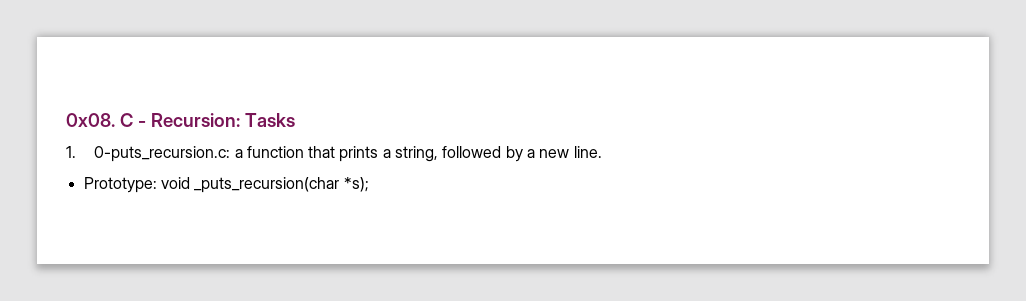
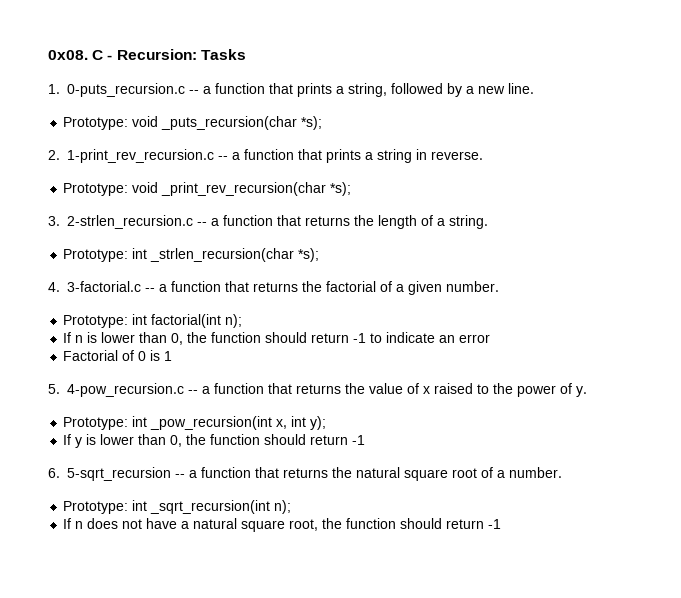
- 1. 0-puts_recursion.c: a function that prints a string, followed by a new line.
+ 1. 0-puts_recursion.c -- a function that prints a string, followed by a new line.
+ 2. 1-print_rev_recursion.c -- a function that prints a string in reverse.
+ Prototype: void _print_rev_recursion(char *s);
+ 3. 2-strlen_recursion.c -- a function that returns the length of a string.
+ Prototype: int _strlen_recursion(char *s);
+ 4. 3-factorial.c -- a function that returns the factorial of a given number.
+ Prototype: int factorial(int n);
+ If n is lower than 0, the function should return -1 to indicate an error
+ Factorial of 0 is 1
+ 5. 4-pow_recursion.c -- a function that returns the value of x raised to the power of y.
+ Prototype: int _pow_recursion(int x, int y);
+ If y is lower than 0, the function should return -1
+ 6. 5-sqrt_recursion -- a function that returns the natural square root of a number.
+ Prototype: int _sqrt_recursion(int n);
+ If n does not have a natural square root, the function should return -1

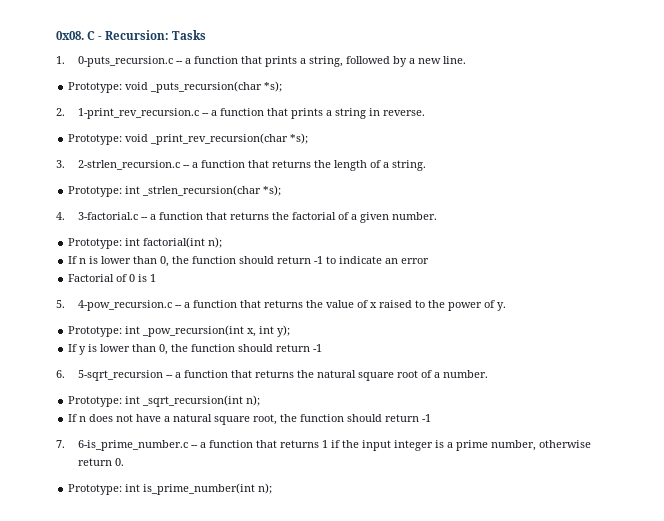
+ 7. 6-is_prime_number.c -- a function that returns 1 if the input integer is a prime number, otherwise return 0.
+ Prototype: int is_prime_number(int n);

